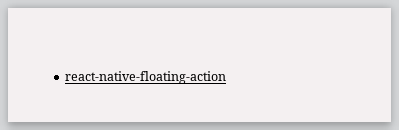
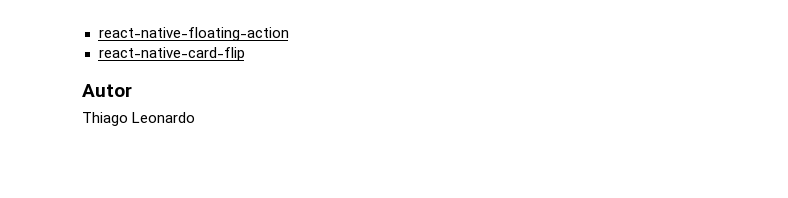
+ react-native-card-flip
+ Autor
+ Thiago Leonardo

